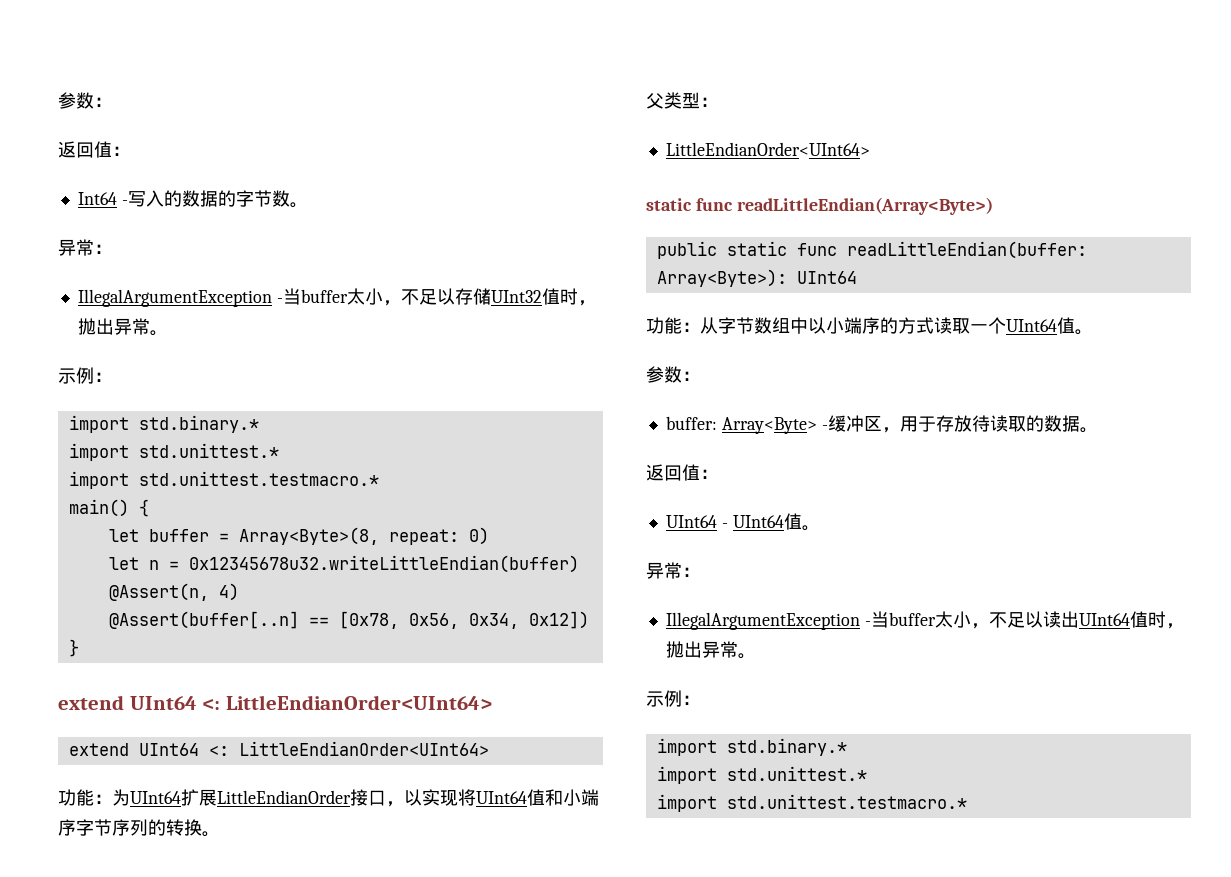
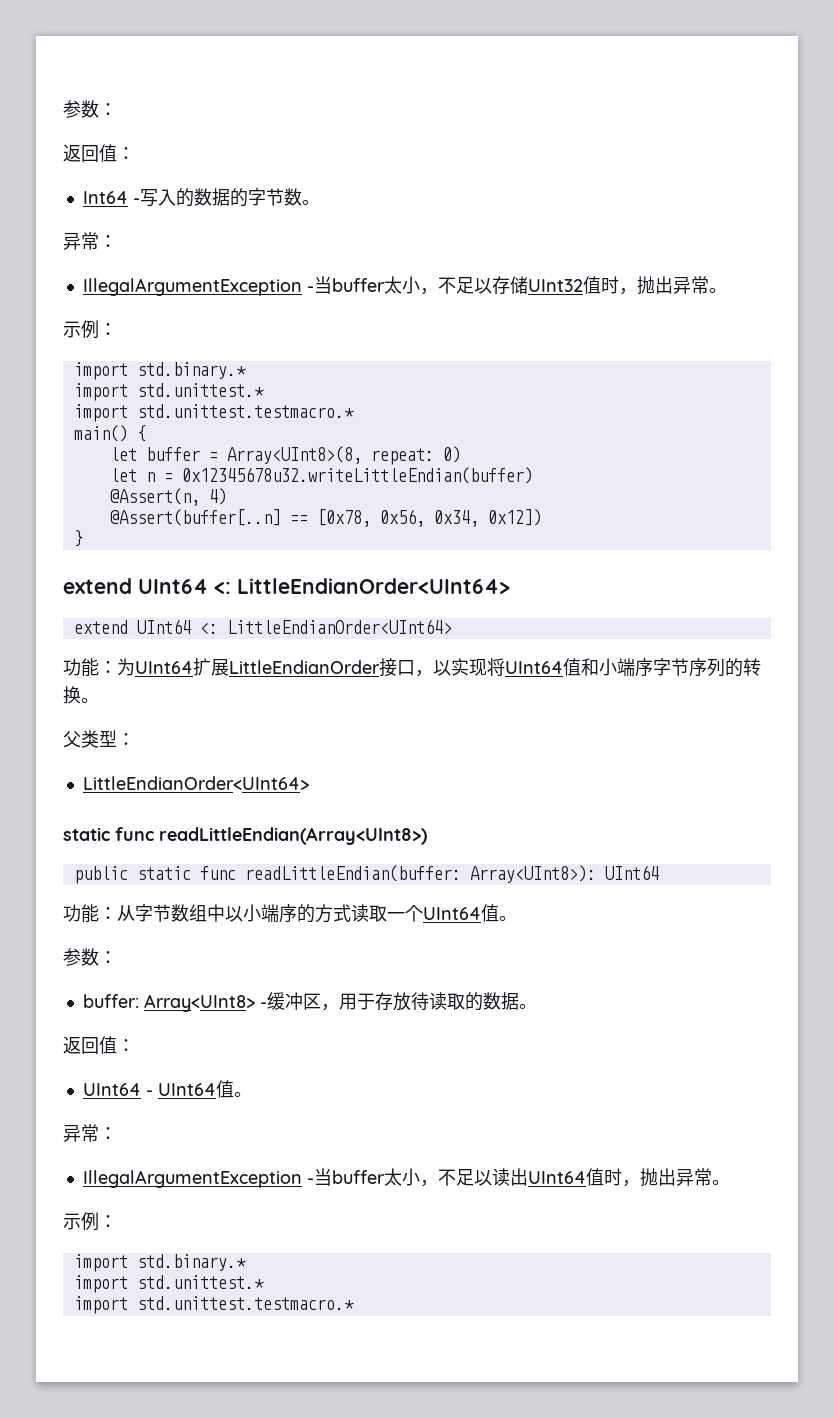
- let buffer = Array<Byte>(8, repeat: 0)
+ let buffer = Array<UInt8>(8, repeat: 0)
- static func readLittleEndian(Array<Byte>)
+ static func readLittleEndian(Array<UInt8>)
- public static func readLittleEndian(buffer: Array<Byte>): UInt64
+ public static func readLittleEndian(buffer: Array<UInt8>): UInt64
- buffer: Array<Byte> -缓冲区，用于存放待读取的数据。
+ buffer: Array<UInt8> -缓冲区，用于存放待读取的数据。

